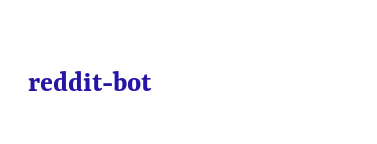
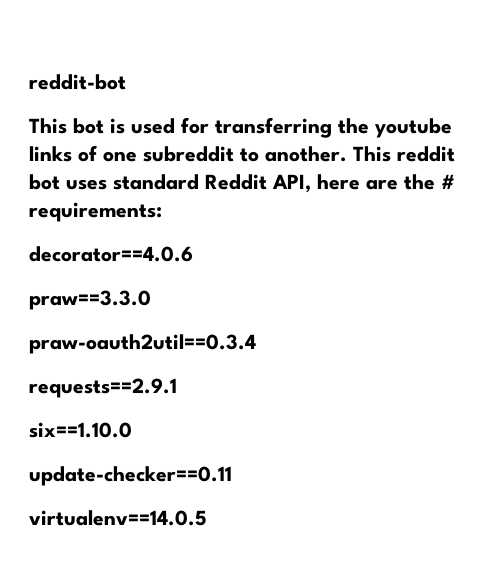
+ This bot is used for transferring the youtube links of one subreddit to another. This reddit bot uses standard Reddit API, here are the # requirements:
+ decorator==4.0.6
+ praw==3.3.0
+ praw-oauth2util==0.3.4
+ requests==2.9.1
+ six==1.10.0
+ update-checker==0.11
+ virtualenv==14.0.5

